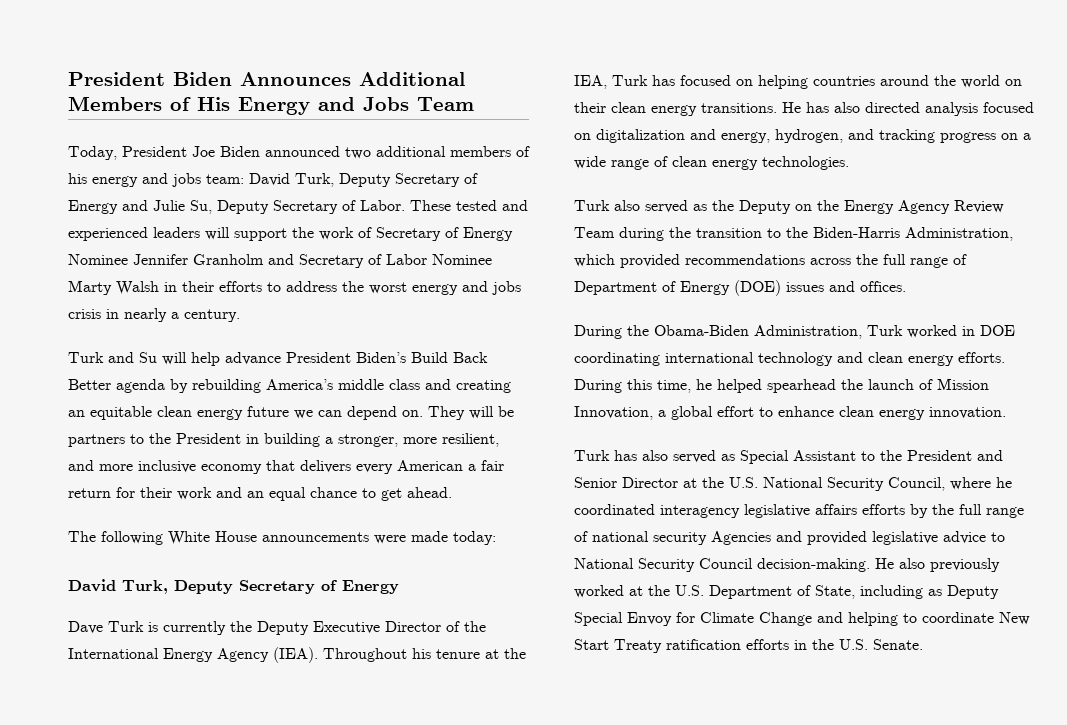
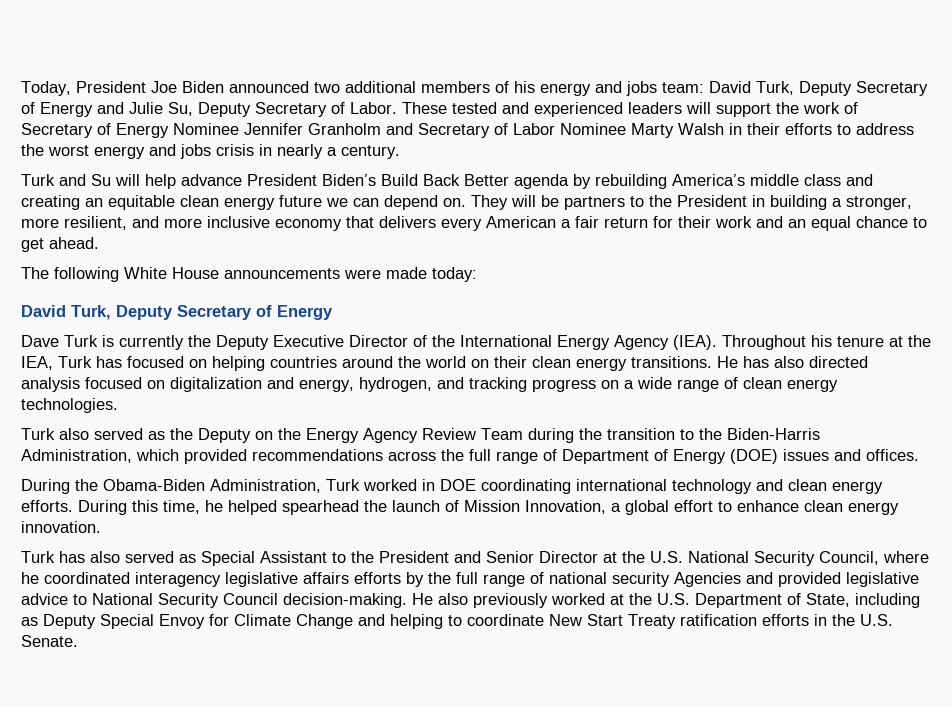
- President Biden Announces Additional Members of His Energy and Jobs Team

